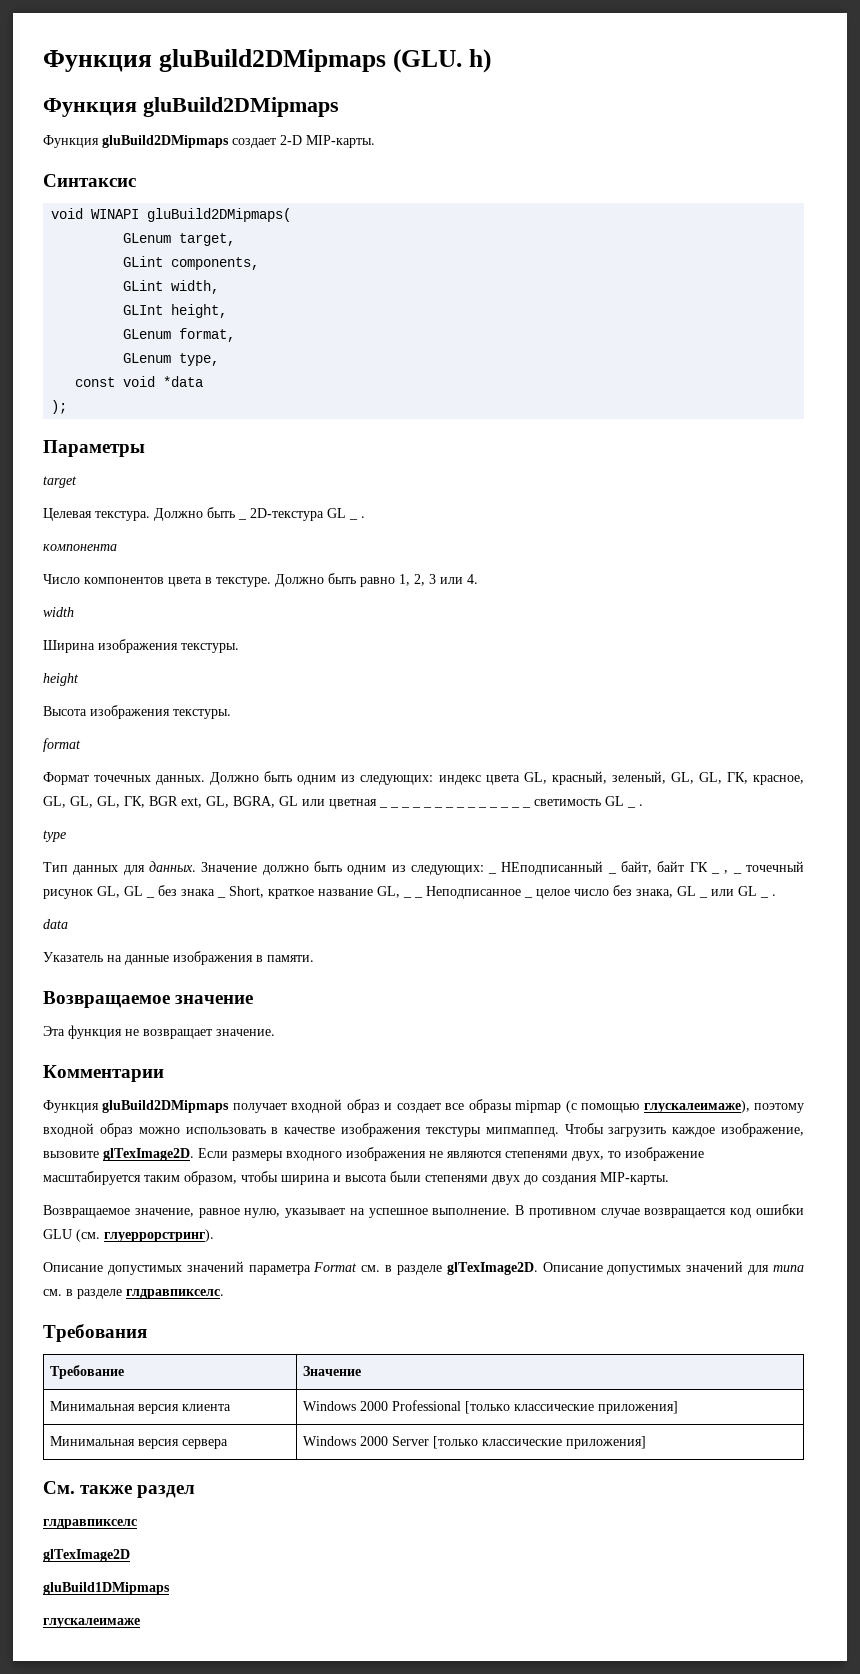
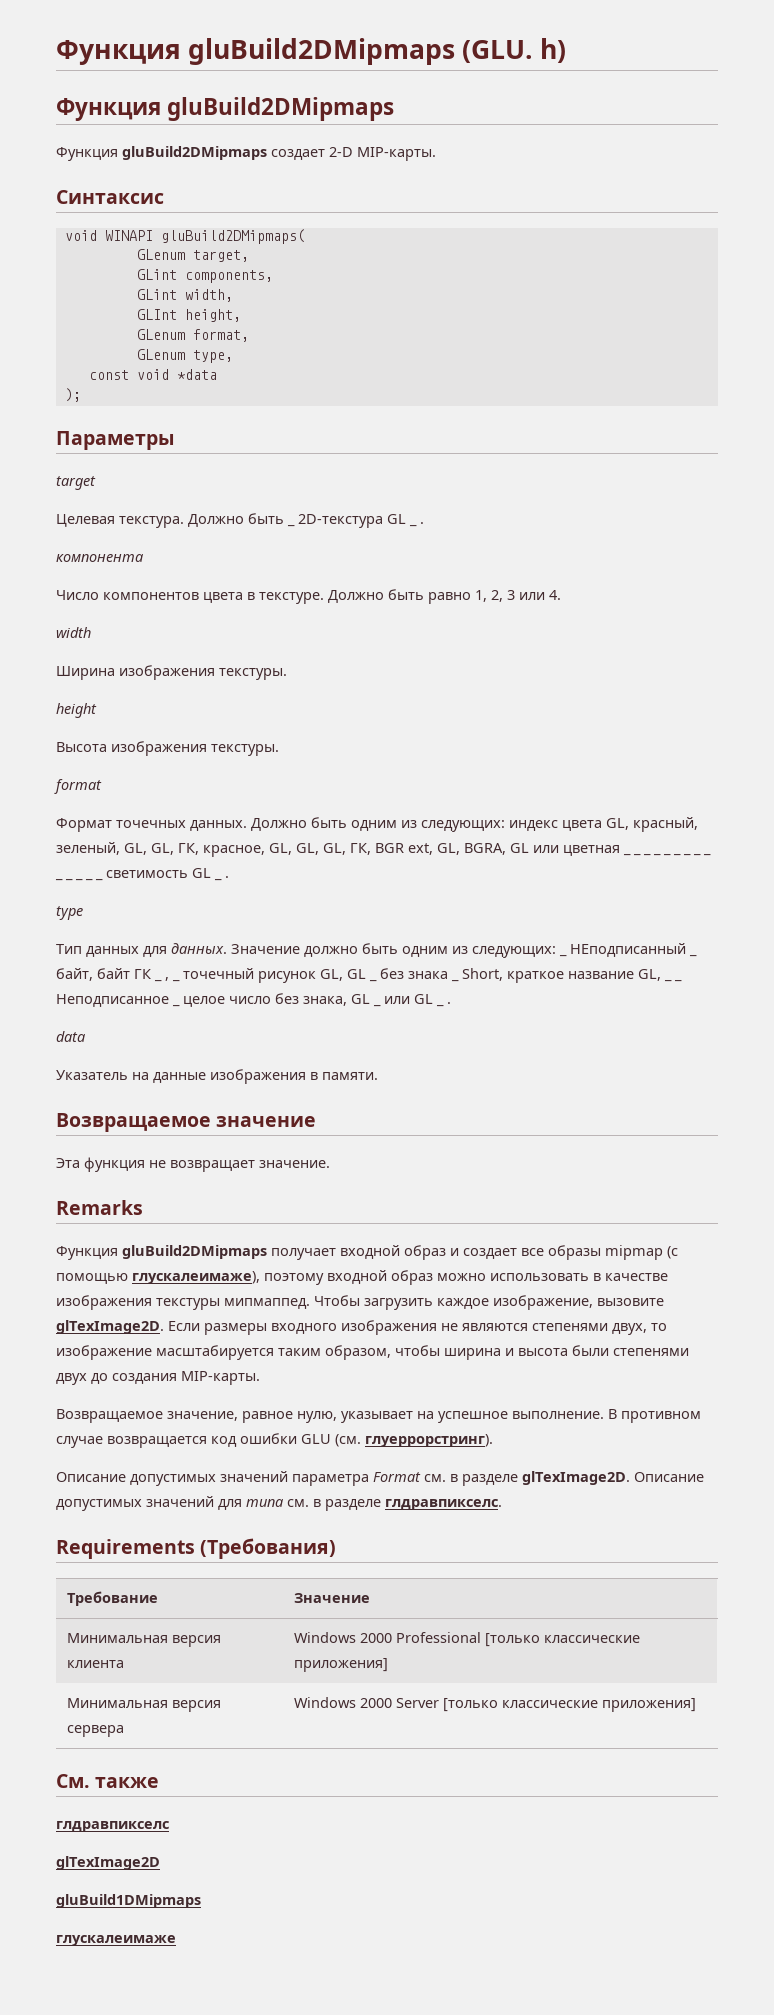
- Комментарии
+ Remarks
- Требования
+ Requirements (Требования)
- См. также раздел
+ См. также

